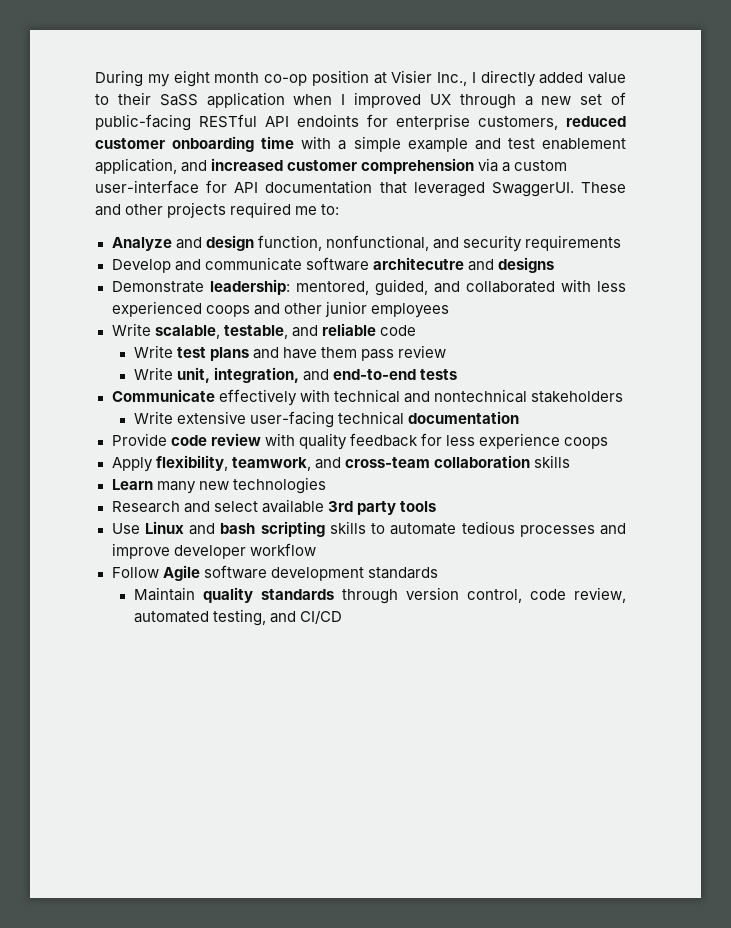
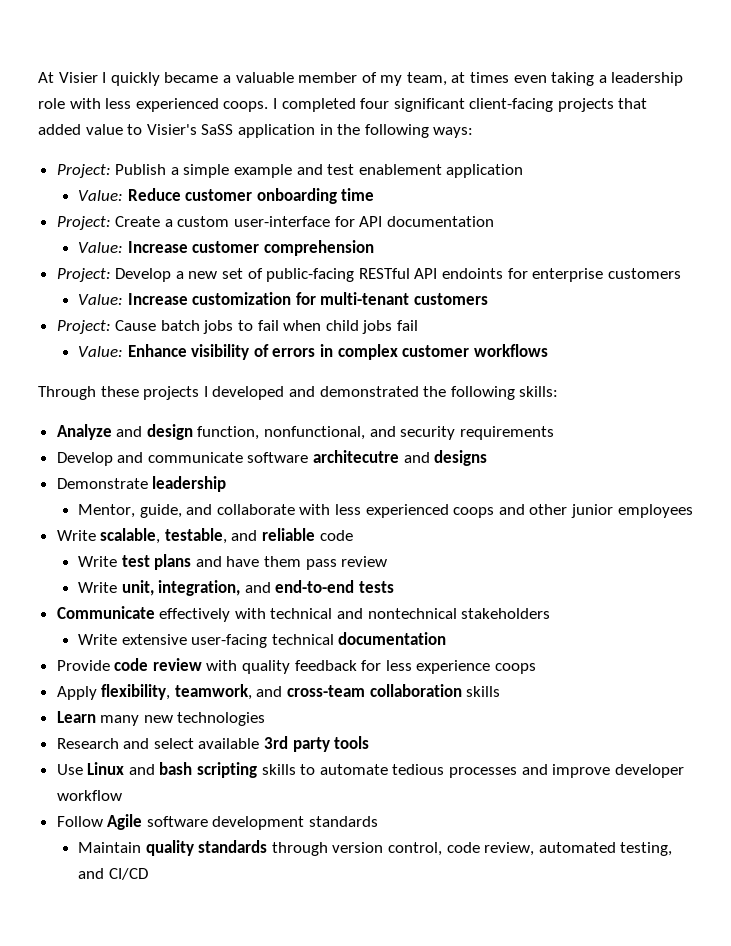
- During my eight month co-op position at Visier Inc., I directly added value to their SaSS application when I improved UX through a new set of public-facing RESTful API endoints for enterprise customers, reduced customer onboarding time with a simple example and test enablement application, and increased customer comprehension via a custom user-interface for API documentation that leveraged SwaggerUI. These and other projects required me to:
+ At Visier I quickly became a valuable member of my team, at times even taking a leadership role with less experienced coops. I completed four significant client-facing projects that added value to Visier's SaSS application in the following ways:
+ Project: Publish a simple example and test enablement application
+ Value: Reduce customer onboarding time
+ Project: Create a custom user-interface for API documentation
+ Value: Increase customer comprehension
+ Project: Develop a new set of public-facing RESTful API endoints for enterprise customers
+ Value: Increase customization for multi-tenant customers
+ Project: Cause batch jobs to fail when child jobs fail
+ Value: Enhance visibility of errors in complex customer workflows
+ Through these projects I developed and demonstrated the following skills:
- Demonstrate leadership: mentored, guided, and collaborated with less experienced coops and other junior employees
+ Demonstrate leadership
+ Mentor, guide, and collaborate with less experienced coops and other junior employees

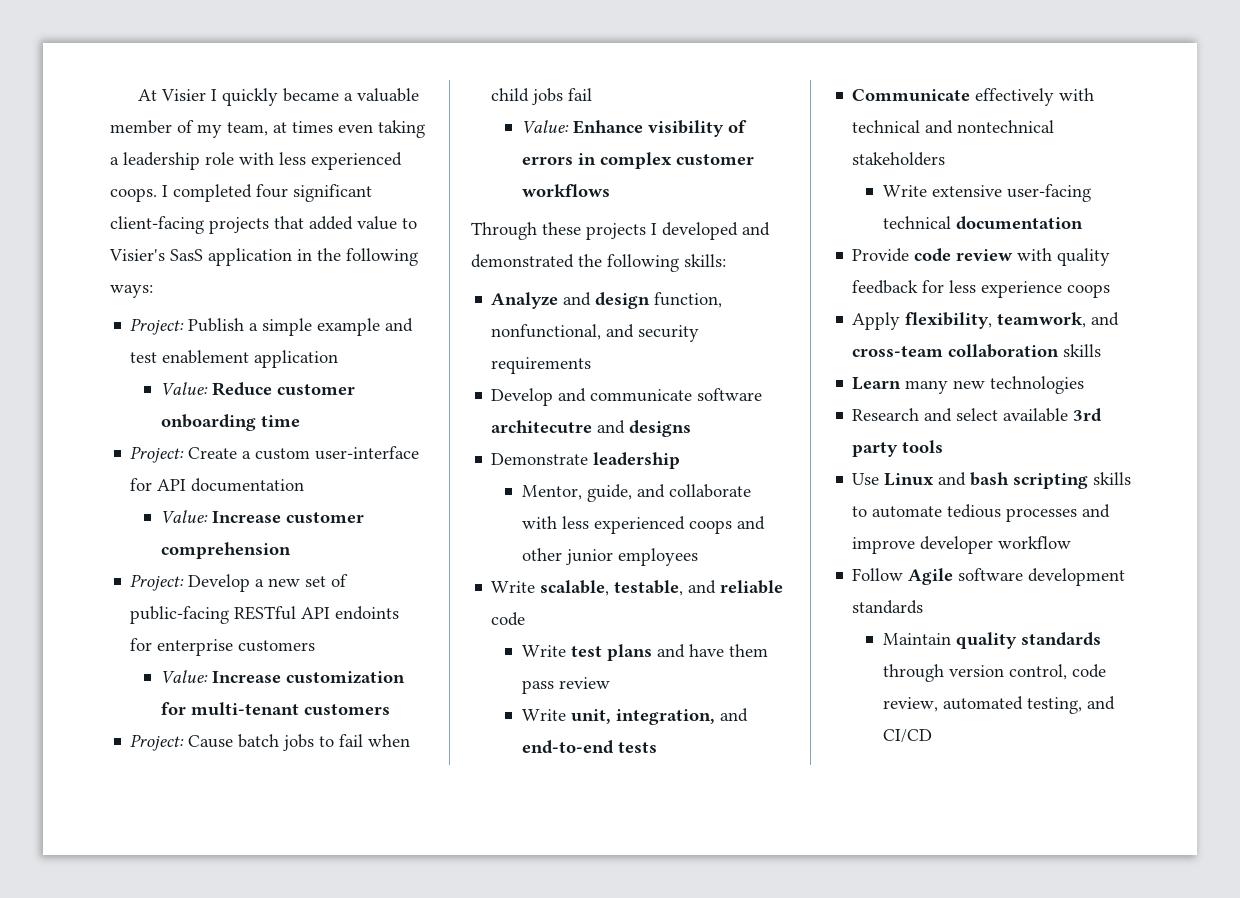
- I completed four significant client-facing projects that added value to Visier's SaSS application in the following ways:
+ I completed four significant client-facing projects that added value to Visier's SasS application in the following ways:

